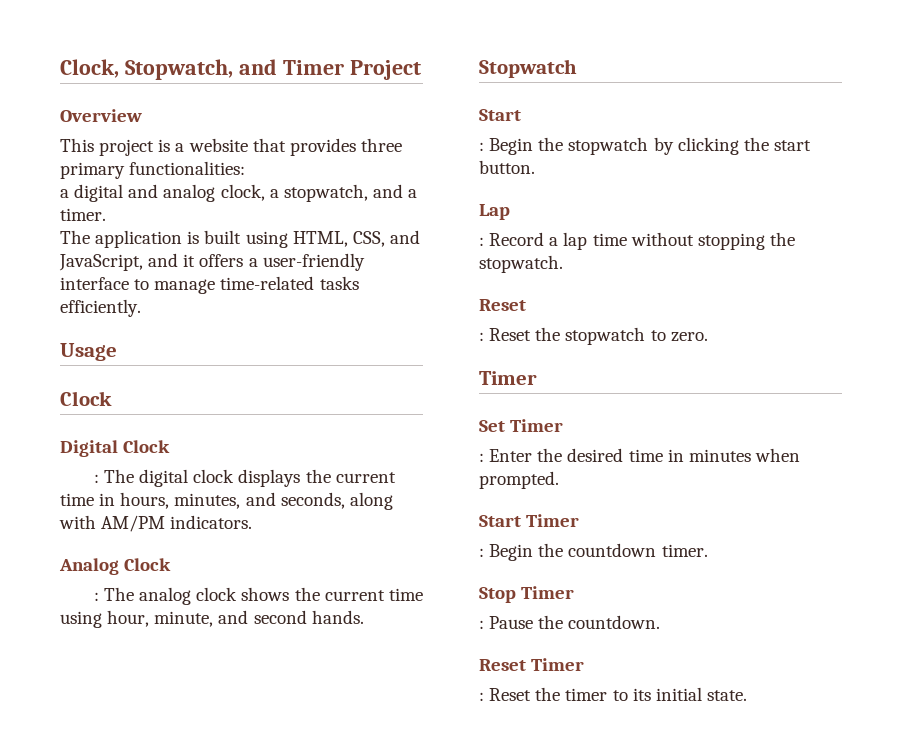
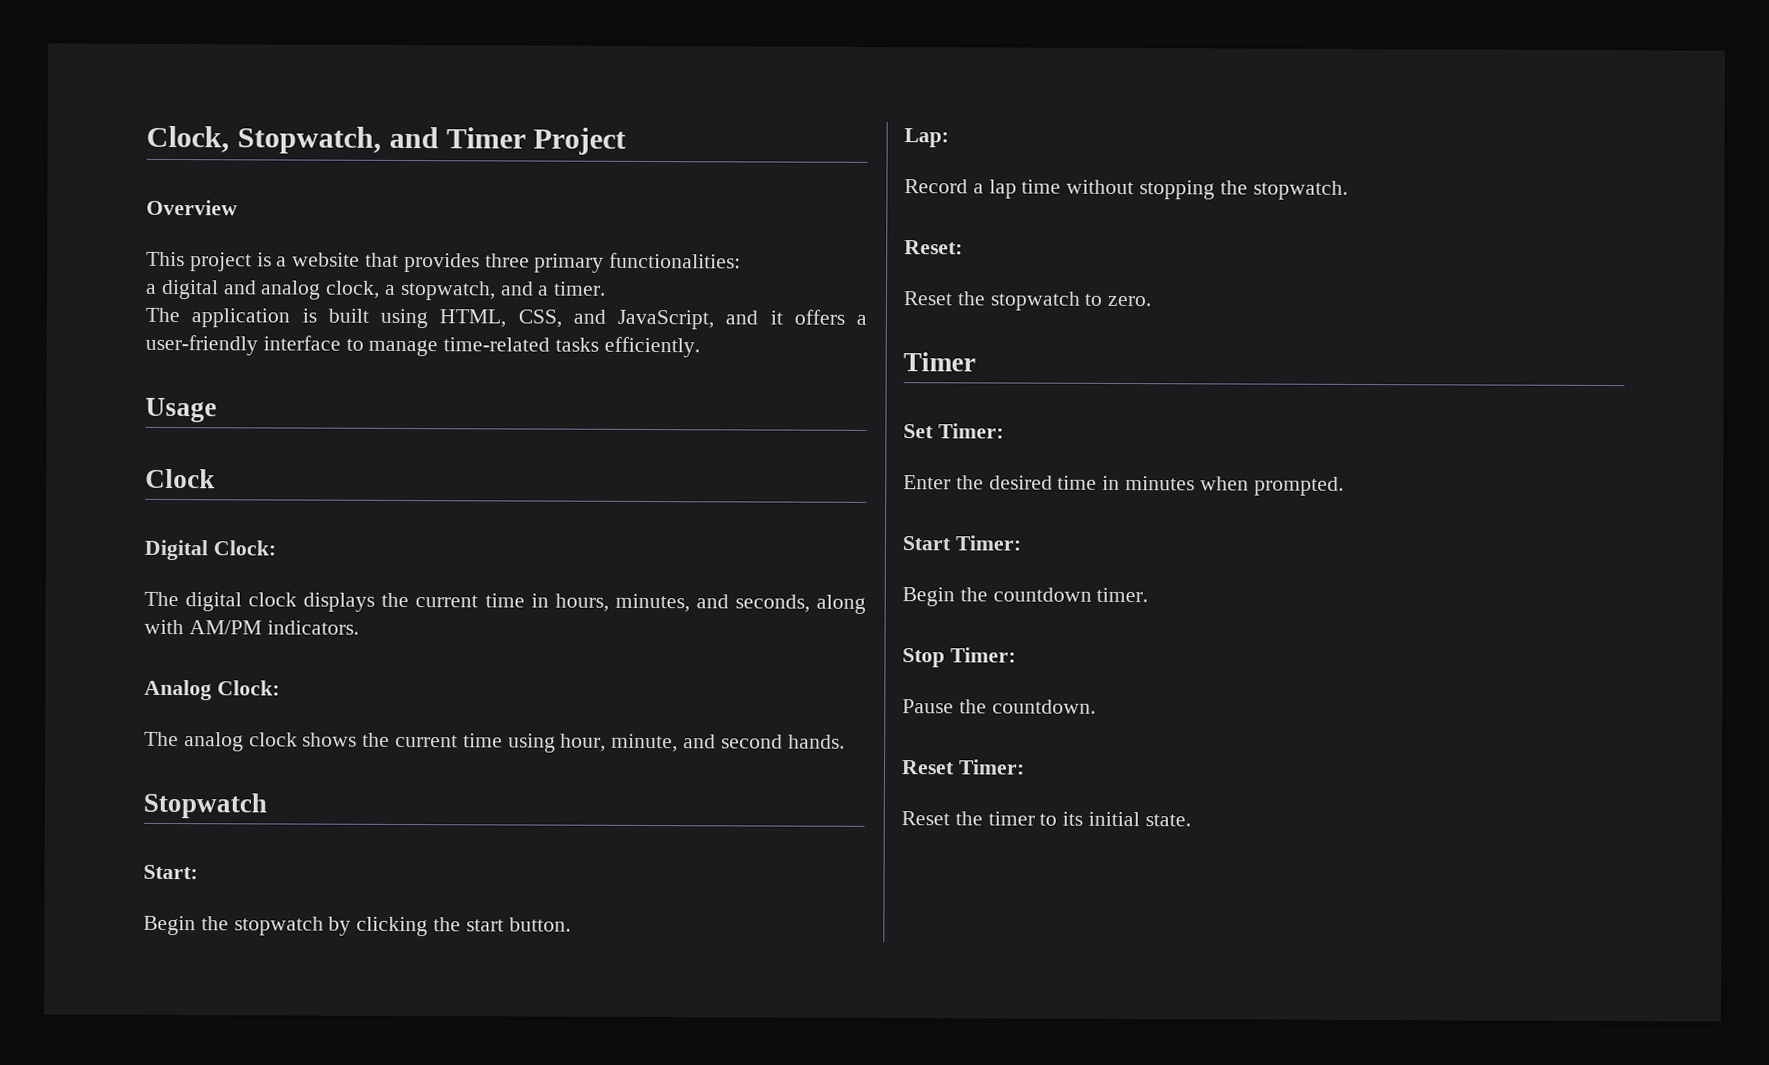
- Digital Clock
- : The digital clock displays the current time in hours, minutes, and seconds, along with AM/PM indicators.
+ Digital Clock:
+ The digital clock displays the current time in hours, minutes, and seconds, along with AM/PM indicators.
- Analog Clock
- : The analog clock shows the current time using hour, minute, and second hands.
+ Analog Clock:
+ The analog clock shows the current time using hour, minute, and second hands.
  Stopwatch
- Start
- : Begin the stopwatch by clicking the start button.
+ Start:
+ Begin the stopwatch by clicking the start button.
- Lap
- : Record a lap time without stopping the stopwatch.
- Reset
- : Reset the stopwatch to zero.
+ Lap:
+ Record a lap time without stopping the stopwatch.
+ Reset:
+ Reset the stopwatch to zero.
- Set Timer
- : Enter the desired time in minutes when prompted.
+ Set Timer:
+ Enter the desired time in minutes when prompted.
- Start Timer
- : Begin the countdown timer.
+ Start Timer:
+ Begin the countdown timer.
- Stop Timer
- : Pause the countdown.
+ Stop Timer:
+ Pause the countdown.
- Reset Timer
- : Reset the timer to its initial state.
+ Reset Timer:
+ Reset the timer to its initial state.

